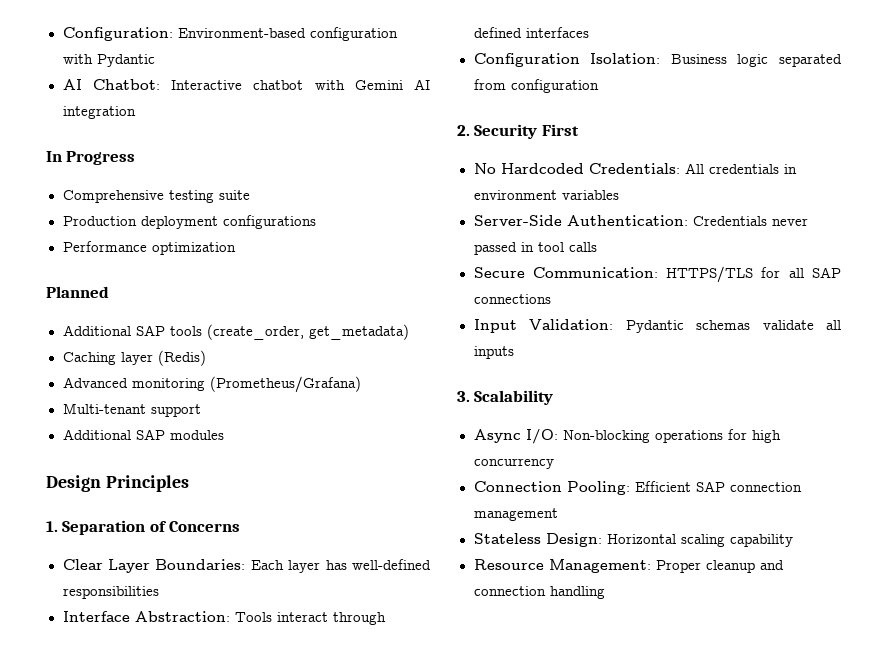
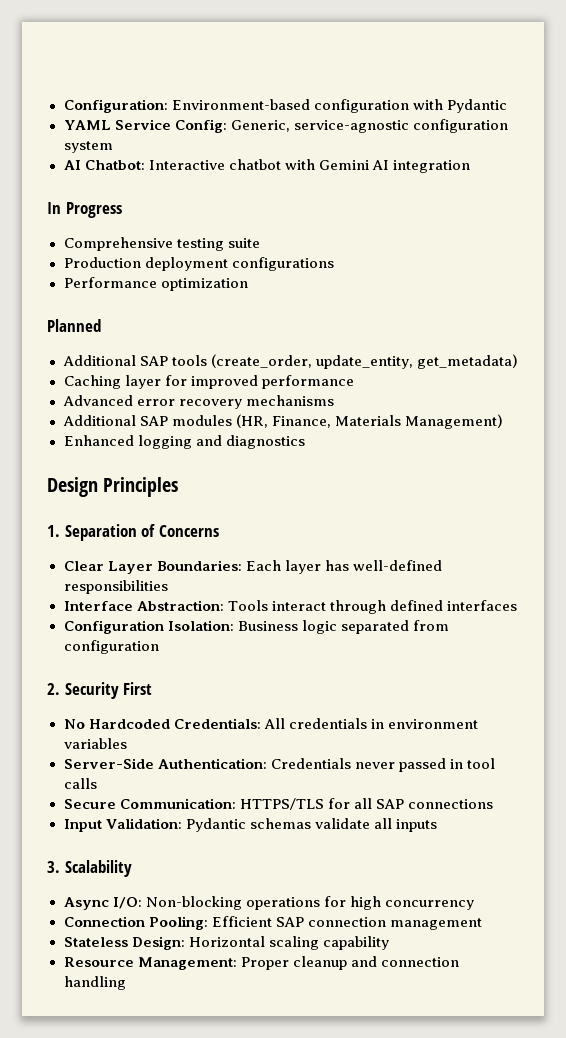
+ YAML Service Config: Generic, service-agnostic configuration system
- Additional SAP tools (create_order, get_metadata)
+ Additional SAP tools (create_order, update_entity, get_metadata)
- Caching layer (Redis)
- Advanced monitoring (Prometheus/Grafana)
- Multi-tenant support
- Additional SAP modules
+ Caching layer for improved performance
+ Advanced error recovery mechanisms
+ Additional SAP modules (HR, Finance, Materials Management)
+ Enhanced logging and diagnostics

